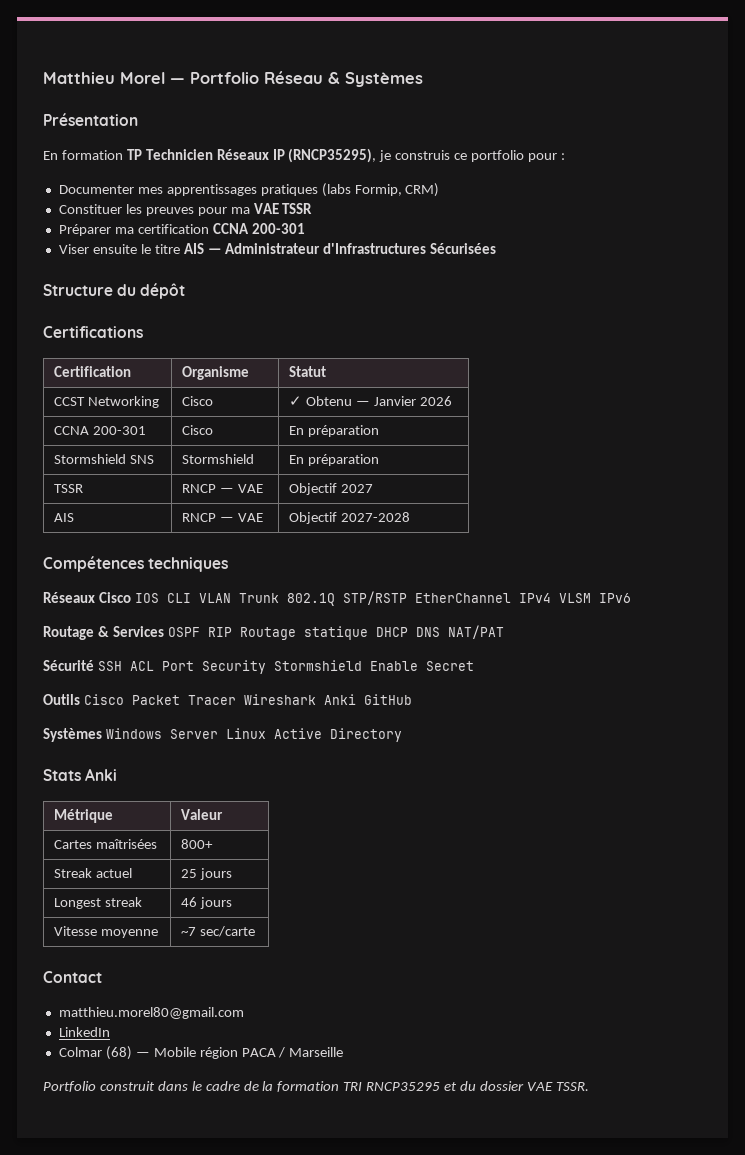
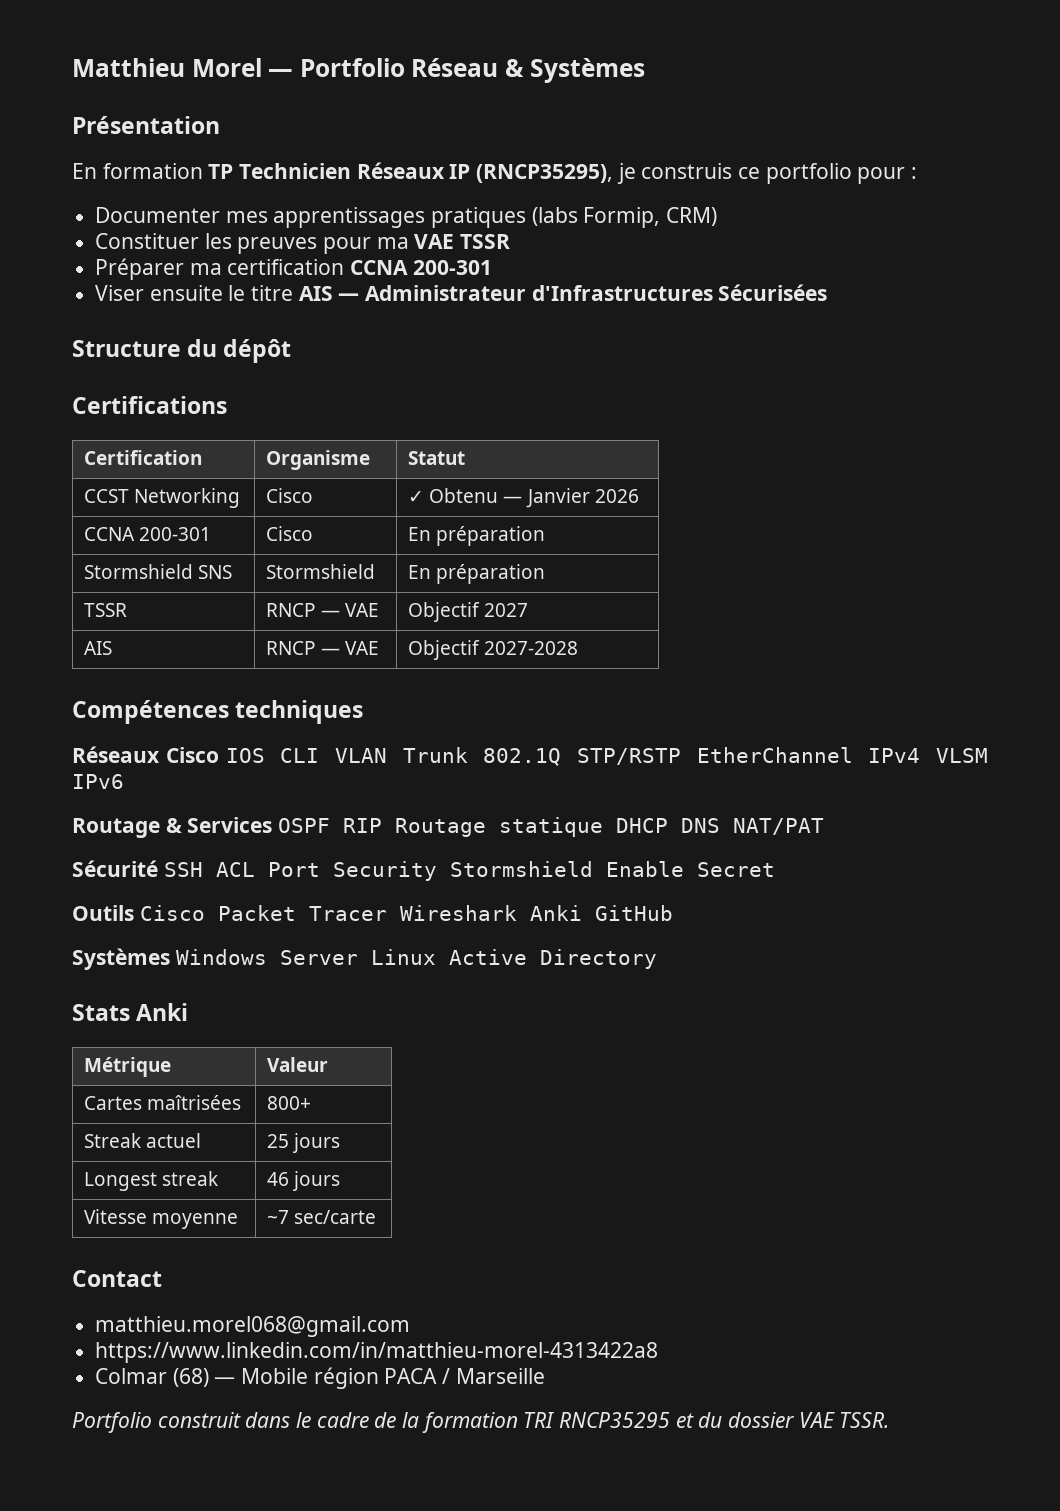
- matthieu.morel80@gmail.com
- LinkedIn
+ matthieu.morel068@gmail.com
+ https://www.linkedin.com/in/matthieu-morel-4313422a8

